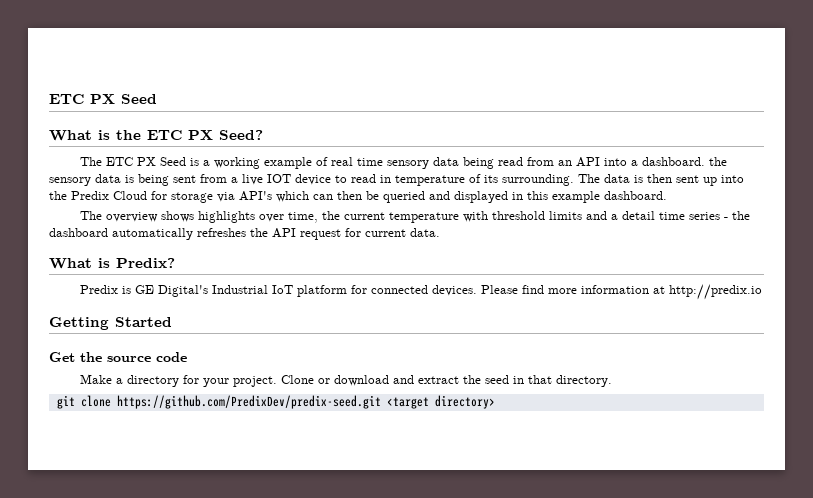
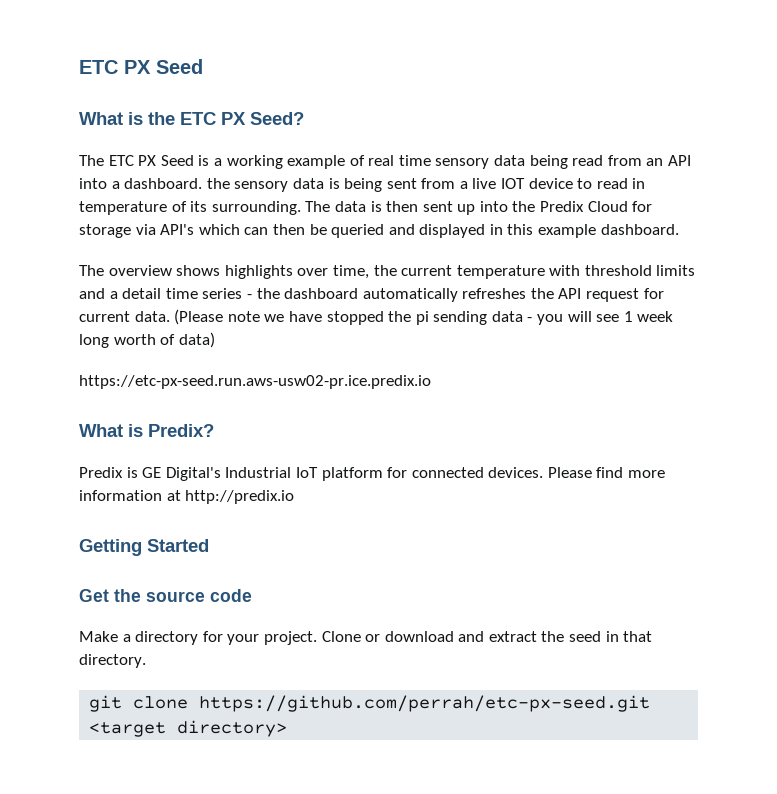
+ (Please note we have stopped the pi sending data - you will see 1 week long worth of data)
+ https://etc-px-seed.run.aws-usw02-pr.ice.predix.io
- git clone https://github.com/PredixDev/predix-seed.git <target directory>
+ git clone https://github.com/perrah/etc-px-seed.git <target directory>

